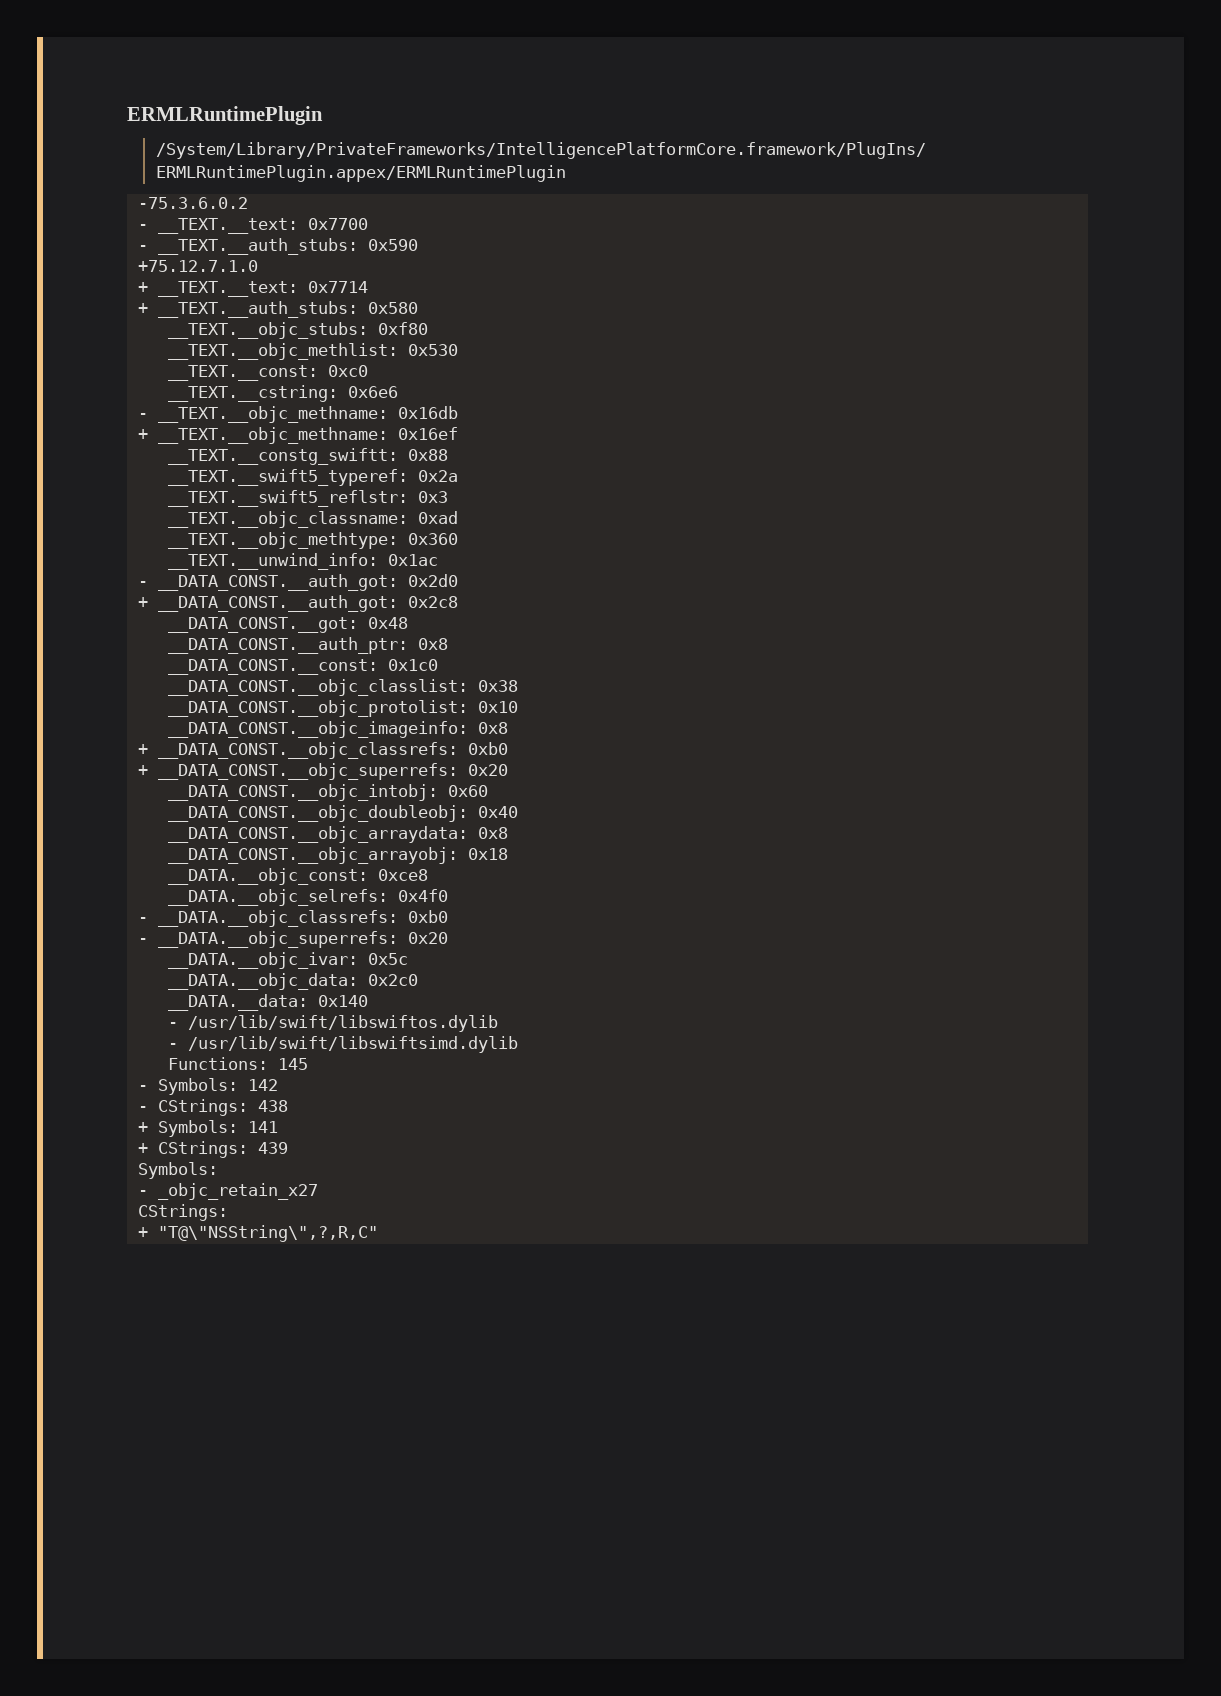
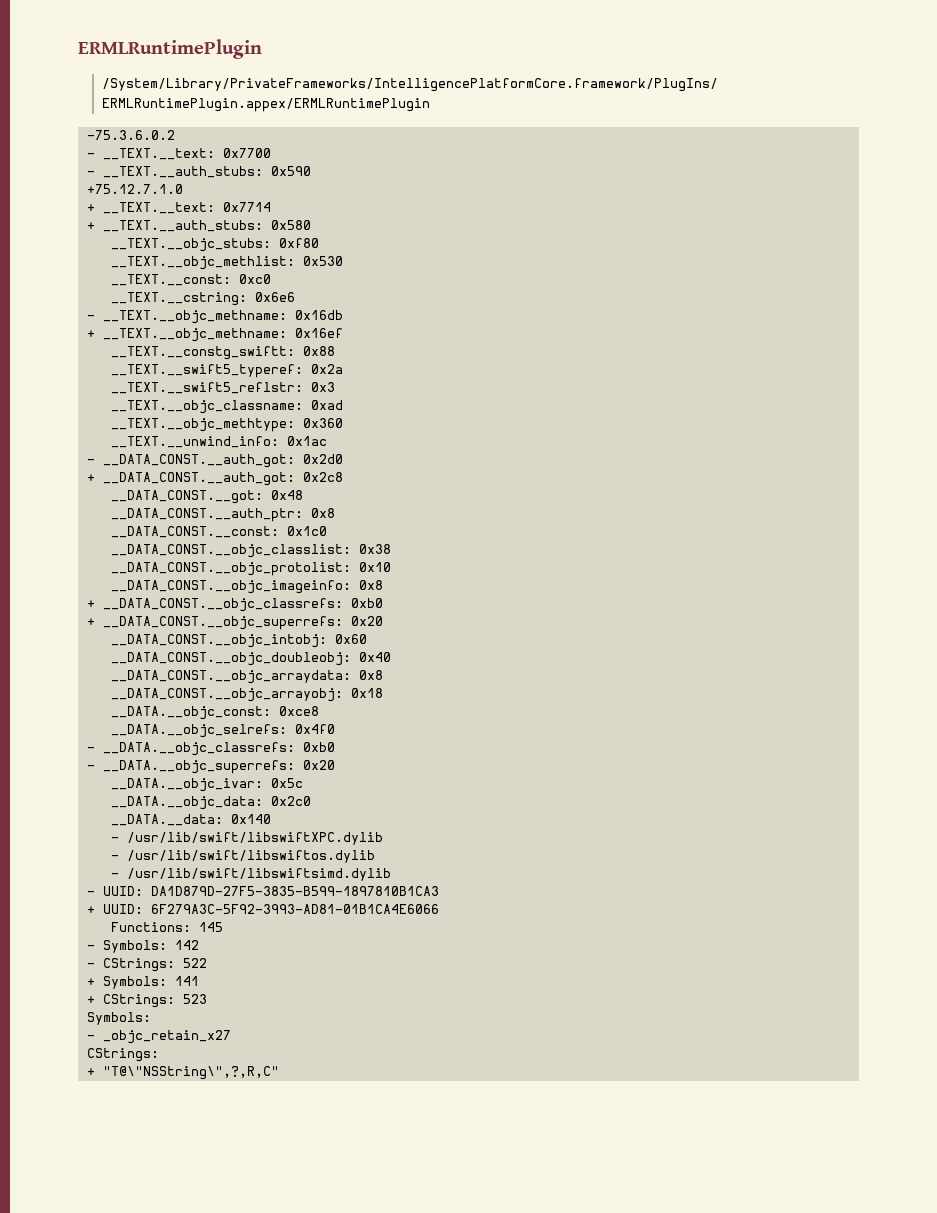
+ - /usr/lib/swift/libswiftXPC.dylib
+ - UUID: DA1D879D-27F5-3835-B599-1897810B1CA3
+ + UUID: 6F279A3C-5F92-3993-AD81-01B1CA4E6066
- - CStrings: 438
+ - CStrings: 522
- + CStrings: 439
+ + CStrings: 523

